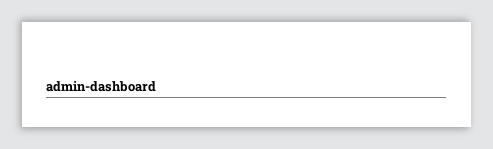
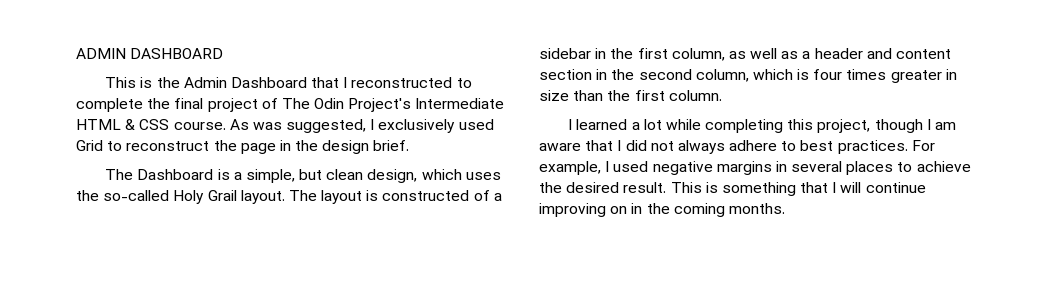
- admin-dashboard
+ ADMIN DASHBOARD
+ This is the Admin Dashboard that I reconstructed to complete the final project of The Odin Project's Intermediate HTML & CSS course. As was suggested, I exclusively used Grid to reconstruct the page in the design brief.
+ The Dashboard is a simple, but clean design, which uses the so-called Holy Grail layout. The layout is constructed of a sidebar in the first column, as well as a header and content section in the second column, which is four times greater in size than the first column.
+ I learned a lot while completing this project, though I am aware that I did not always adhere to best practices. For example, I used negative margins in several places to achieve the desired result. This is something that I will continue improving on in the coming months.

